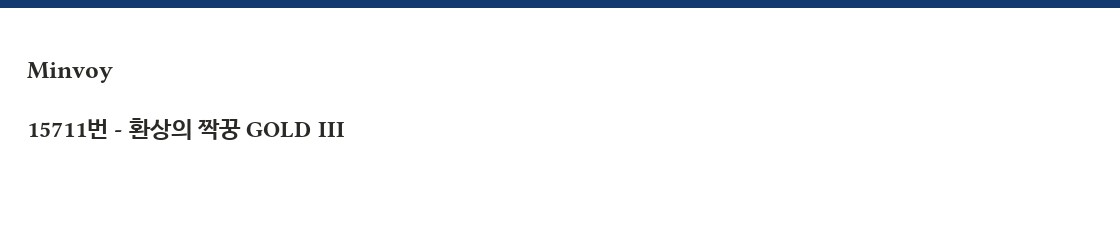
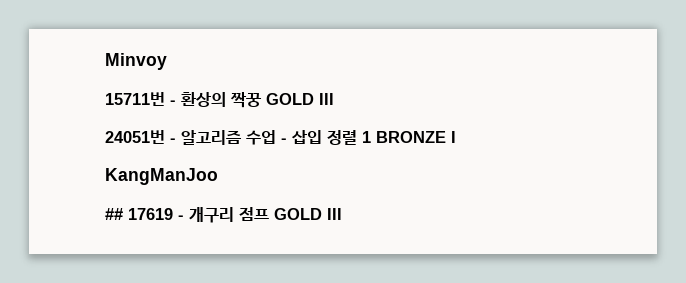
+ 24051번 - 알고리즘 수업 - 삽입 정렬 1 BRONZE I
+ KangManJoo
+ ## 17619 - 개구리 점프 GOLD III

